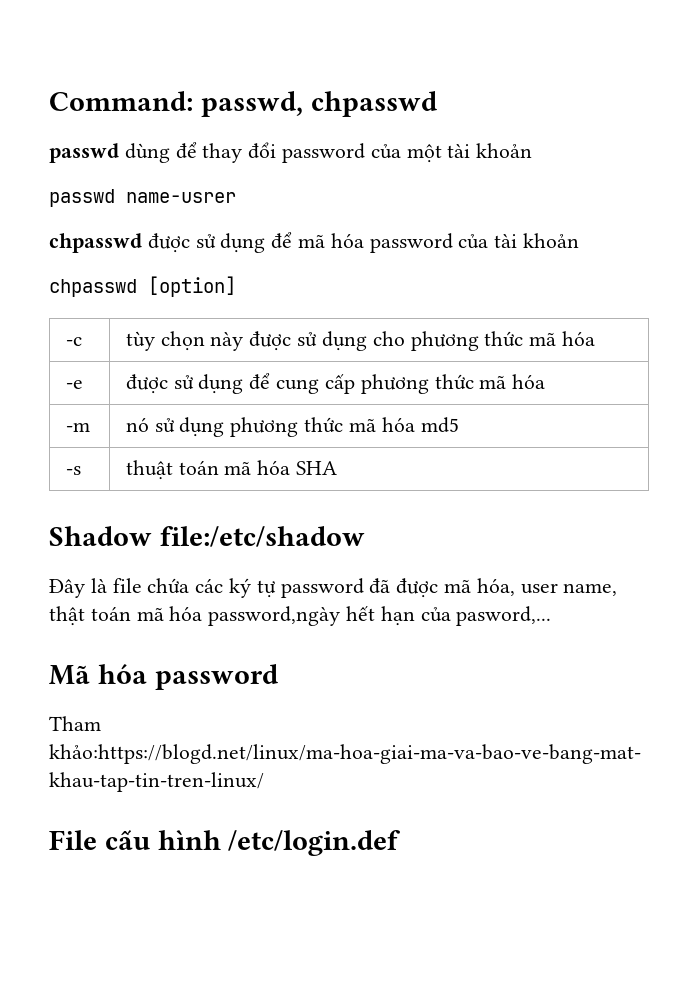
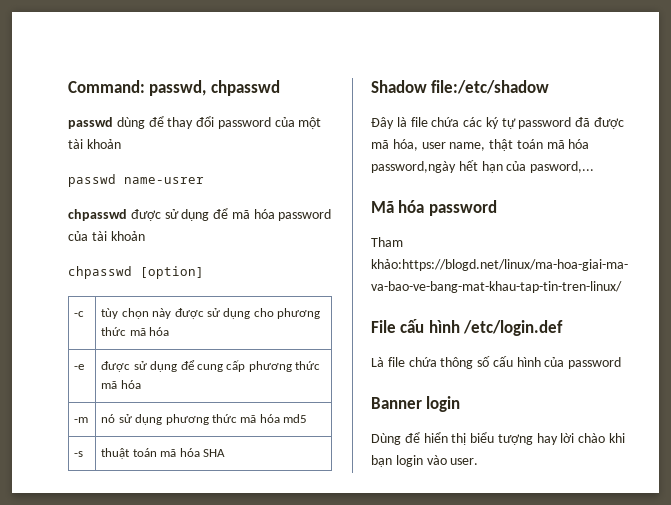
+ Là file chứa thông số cấu hình của password
+ Banner login
+ Dùng để hiển thị biểu tượng hay lời chào khi bạn login vào user.

